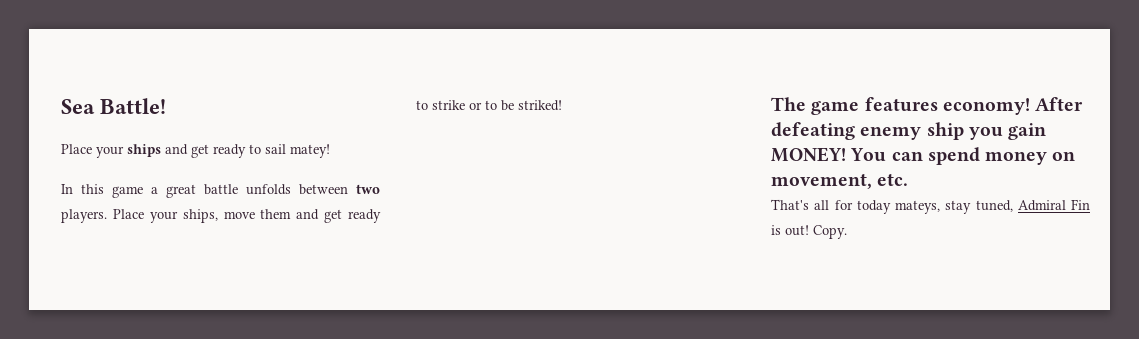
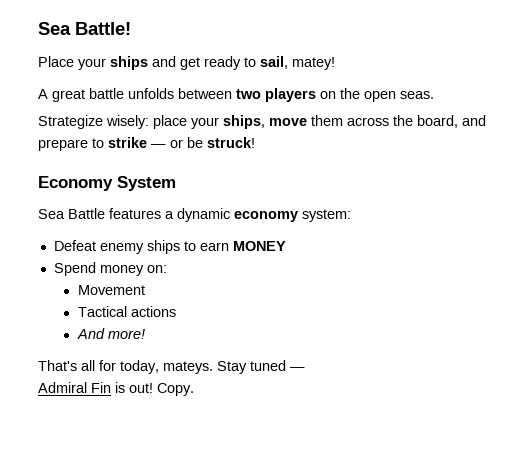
- Place your ships and get ready to sail matey!
+ Place your ships and get ready to sail, matey!
- In this game a great battle unfolds between two players. Place your ships, move them and get ready to strike or to be striked!
- The game features economy! After defeating enemy ship you gain MONEY! You can spend money on movement, etc.
- That's all for today mateys, stay tuned, Admiral Fin is out!
+ A great battle unfolds between two players on the open seas.
+ Strategize wisely: place your ships, move them across the board, and prepare to strike — or be struck!
+ Economy System
+ Sea Battle features a dynamic economy system:
+ Defeat enemy ships to earn MONEY
+ Spend money on:
+ Movement
+ Tactical actions
+ And more!
+ That's all for today, mateys. Stay tuned —
+ Admiral Fin is out!

